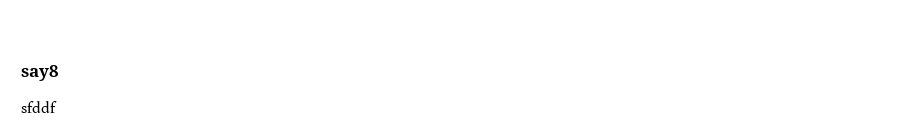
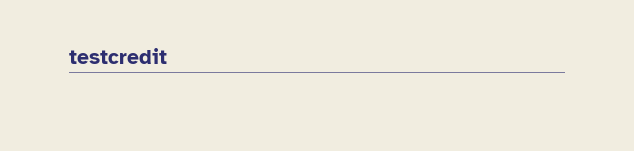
- say8
- sfddf
+ testcredit

